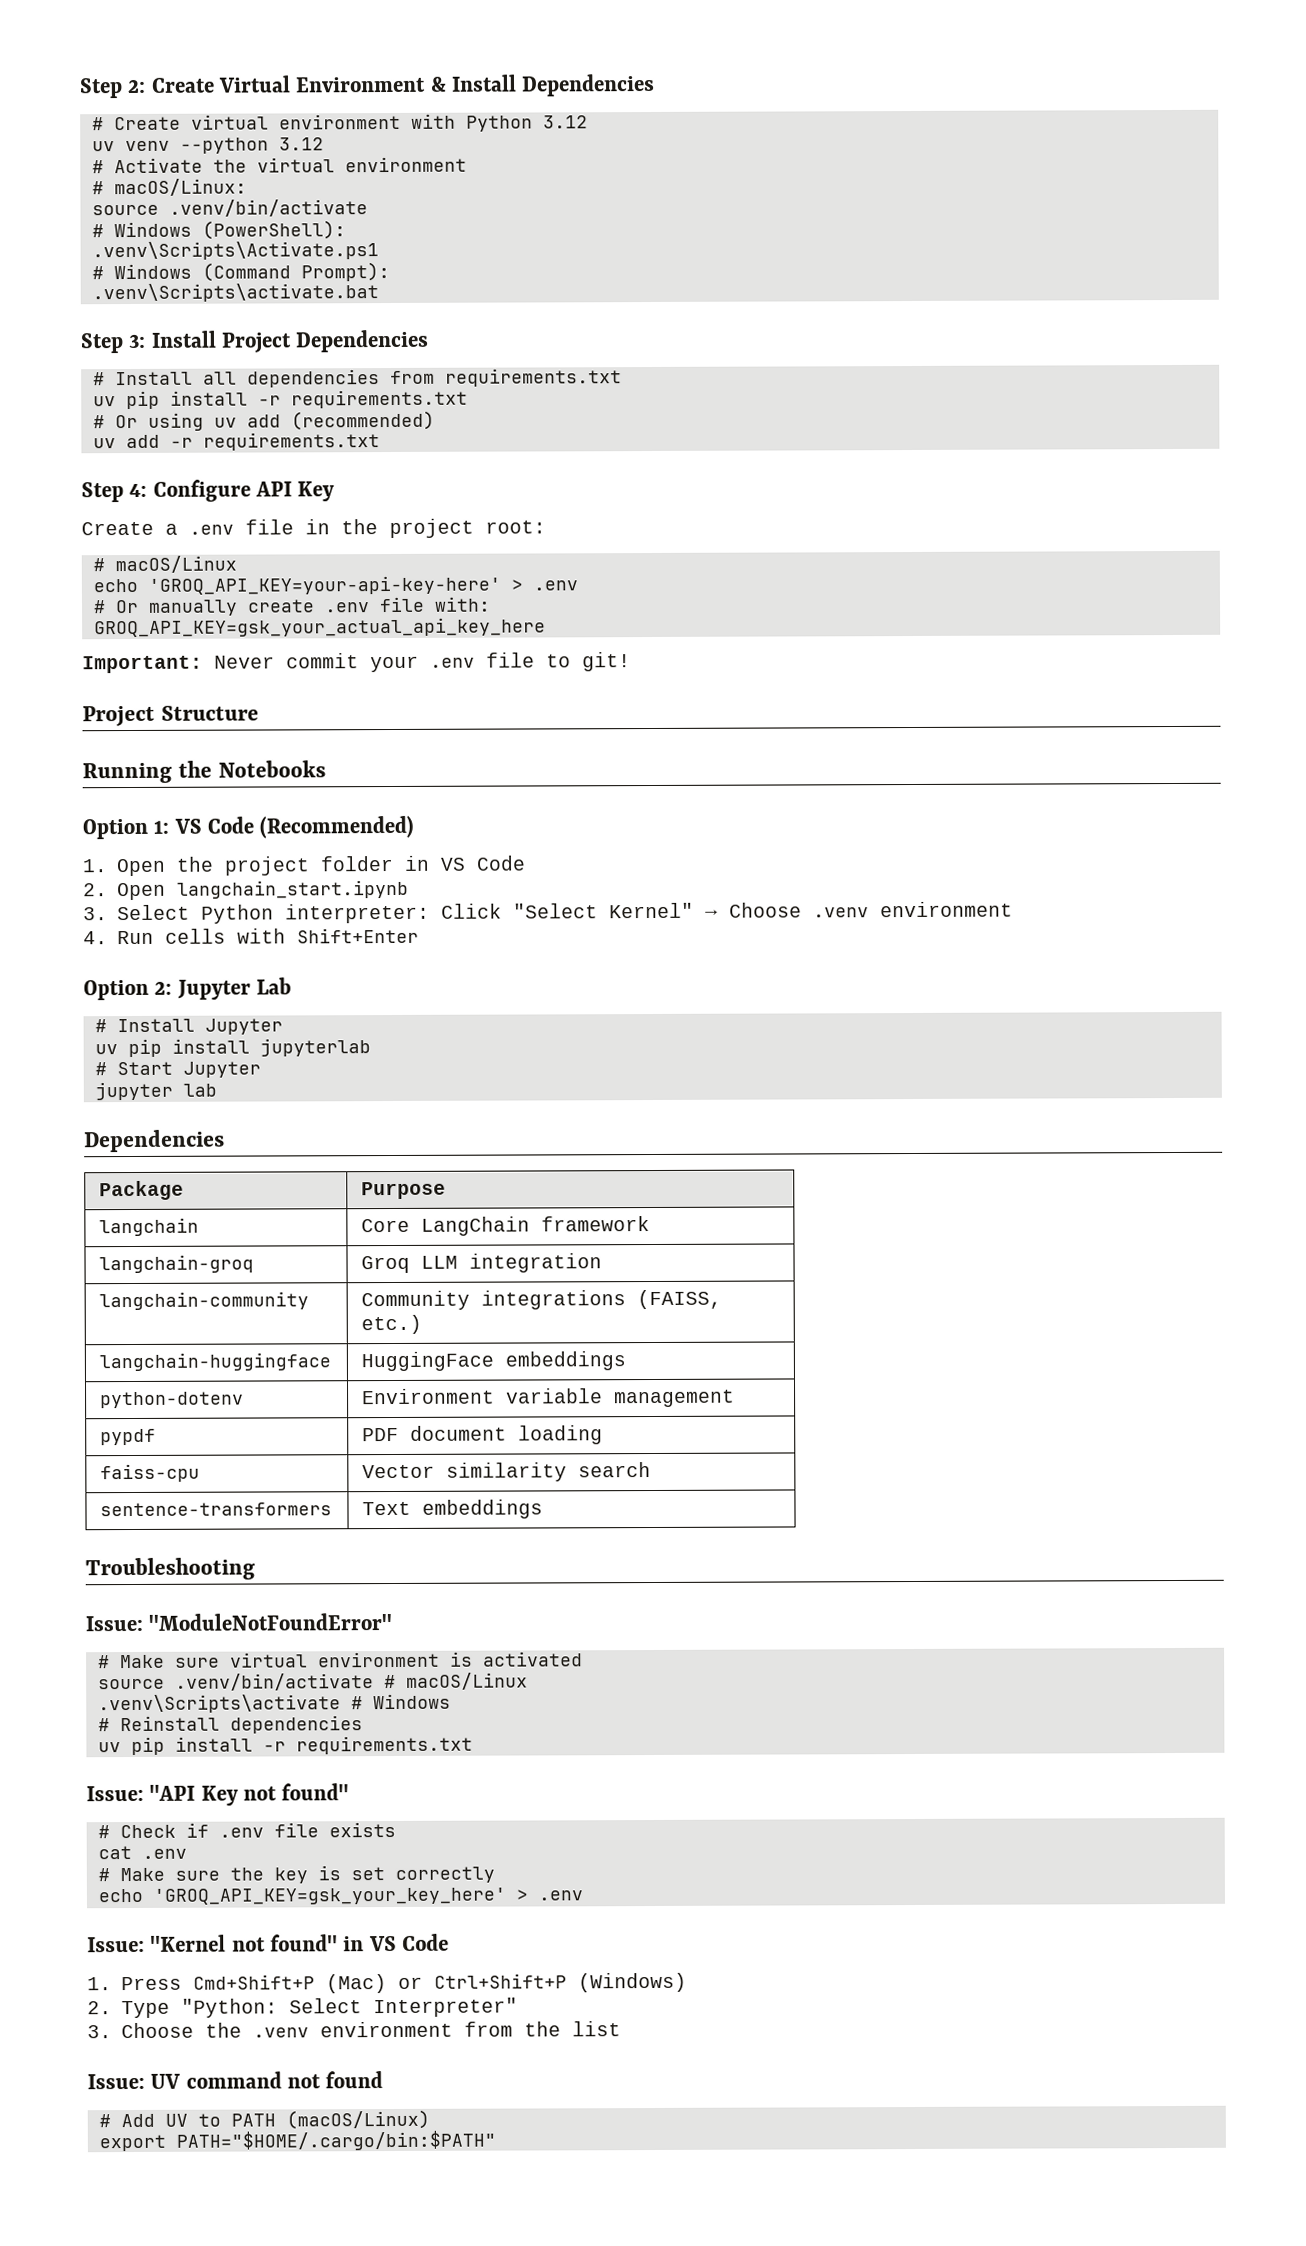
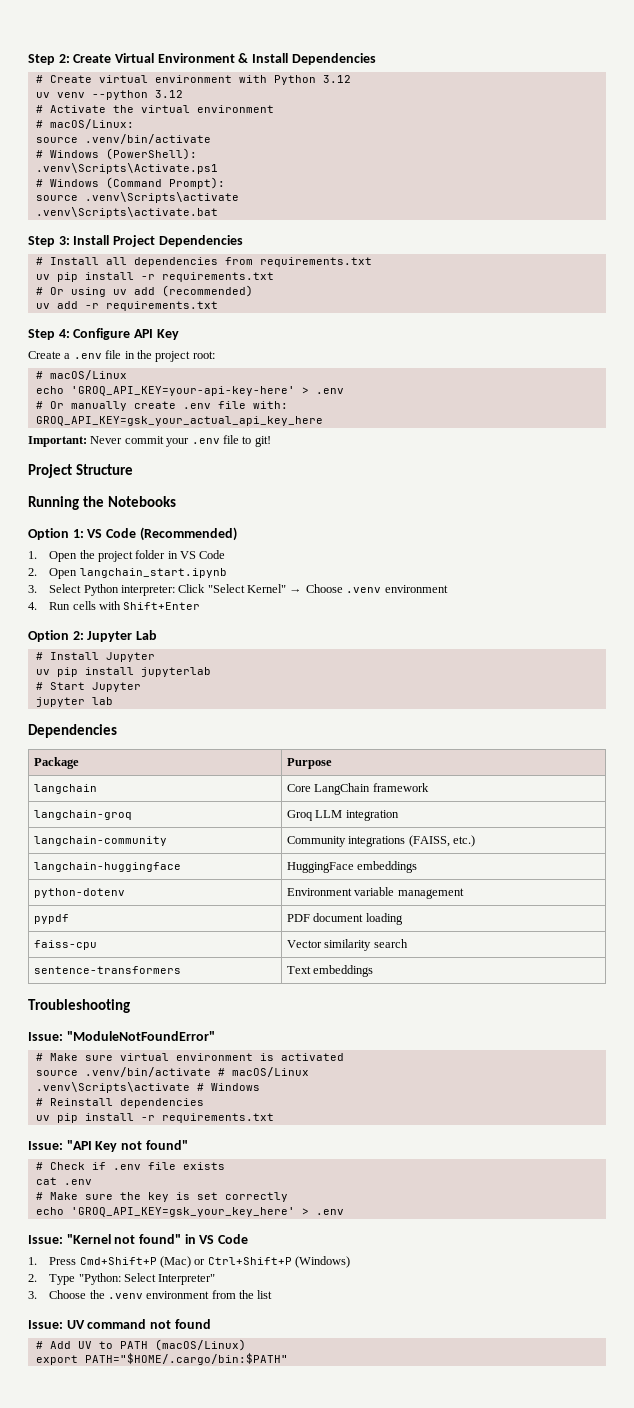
+ source .venv\Scripts\activate

